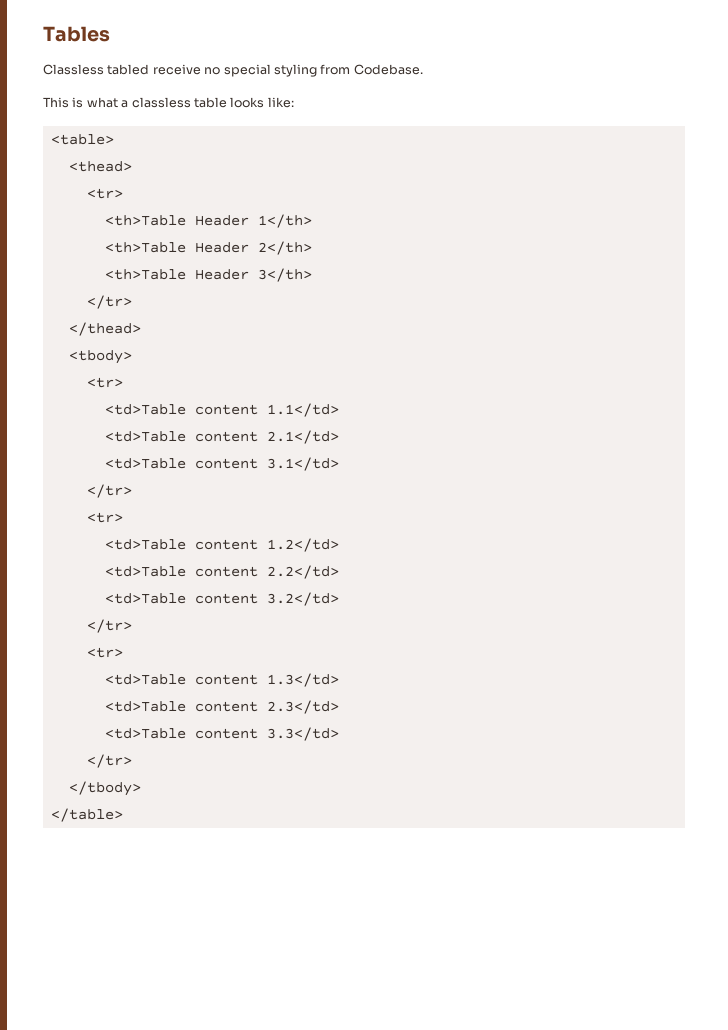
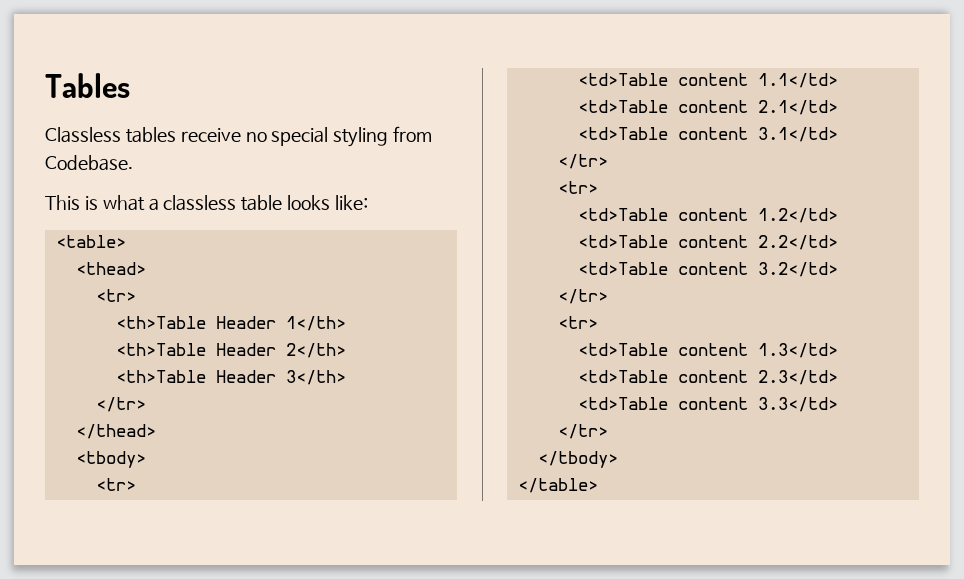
- Classless tabled receive no special styling from Codebase.
+ Classless tables receive no special styling from Codebase.

